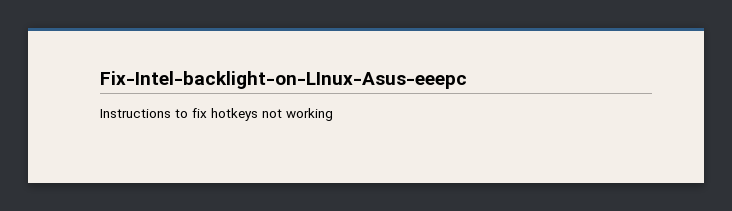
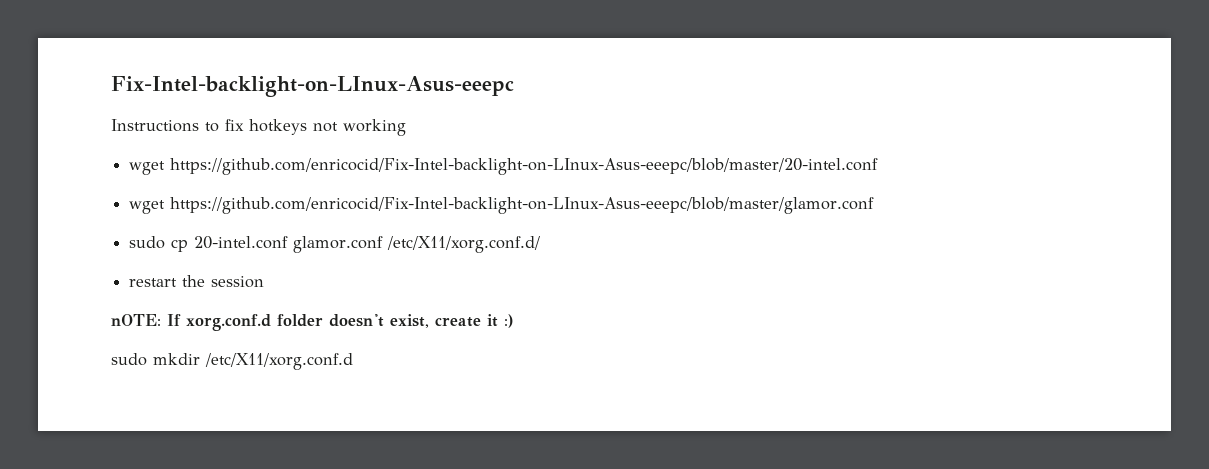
+ wget https://github.com/enricocid/Fix-Intel-backlight-on-LInux-Asus-eeepc/blob/master/20-intel.conf
+ wget https://github.com/enricocid/Fix-Intel-backlight-on-LInux-Asus-eeepc/blob/master/glamor.conf
+ sudo cp 20-intel.conf glamor.conf /etc/X11/xorg.conf.d/
+ restart the session
+ nOTE: If xorg.conf.d folder doesn't exist, create it :)
+ sudo mkdir /etc/X11/xorg.conf.d

